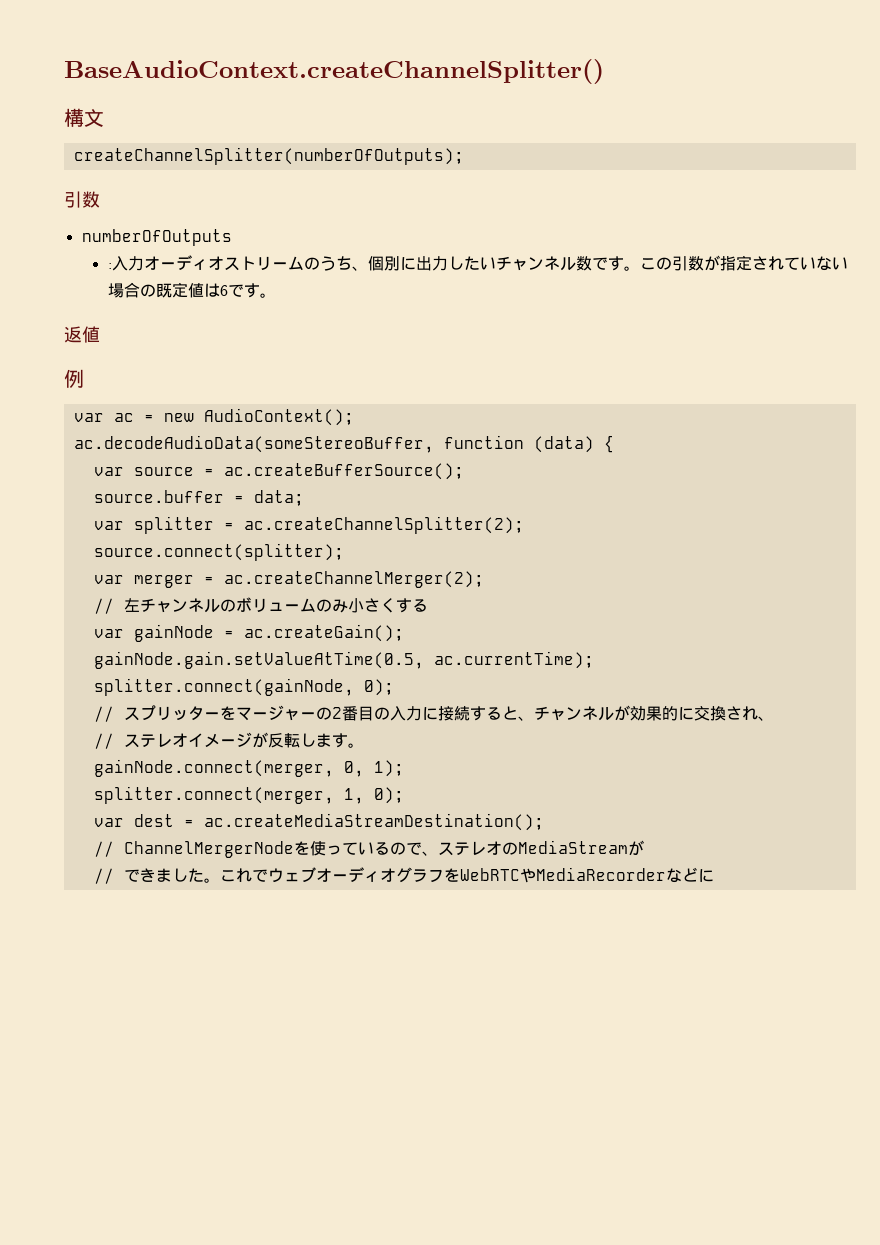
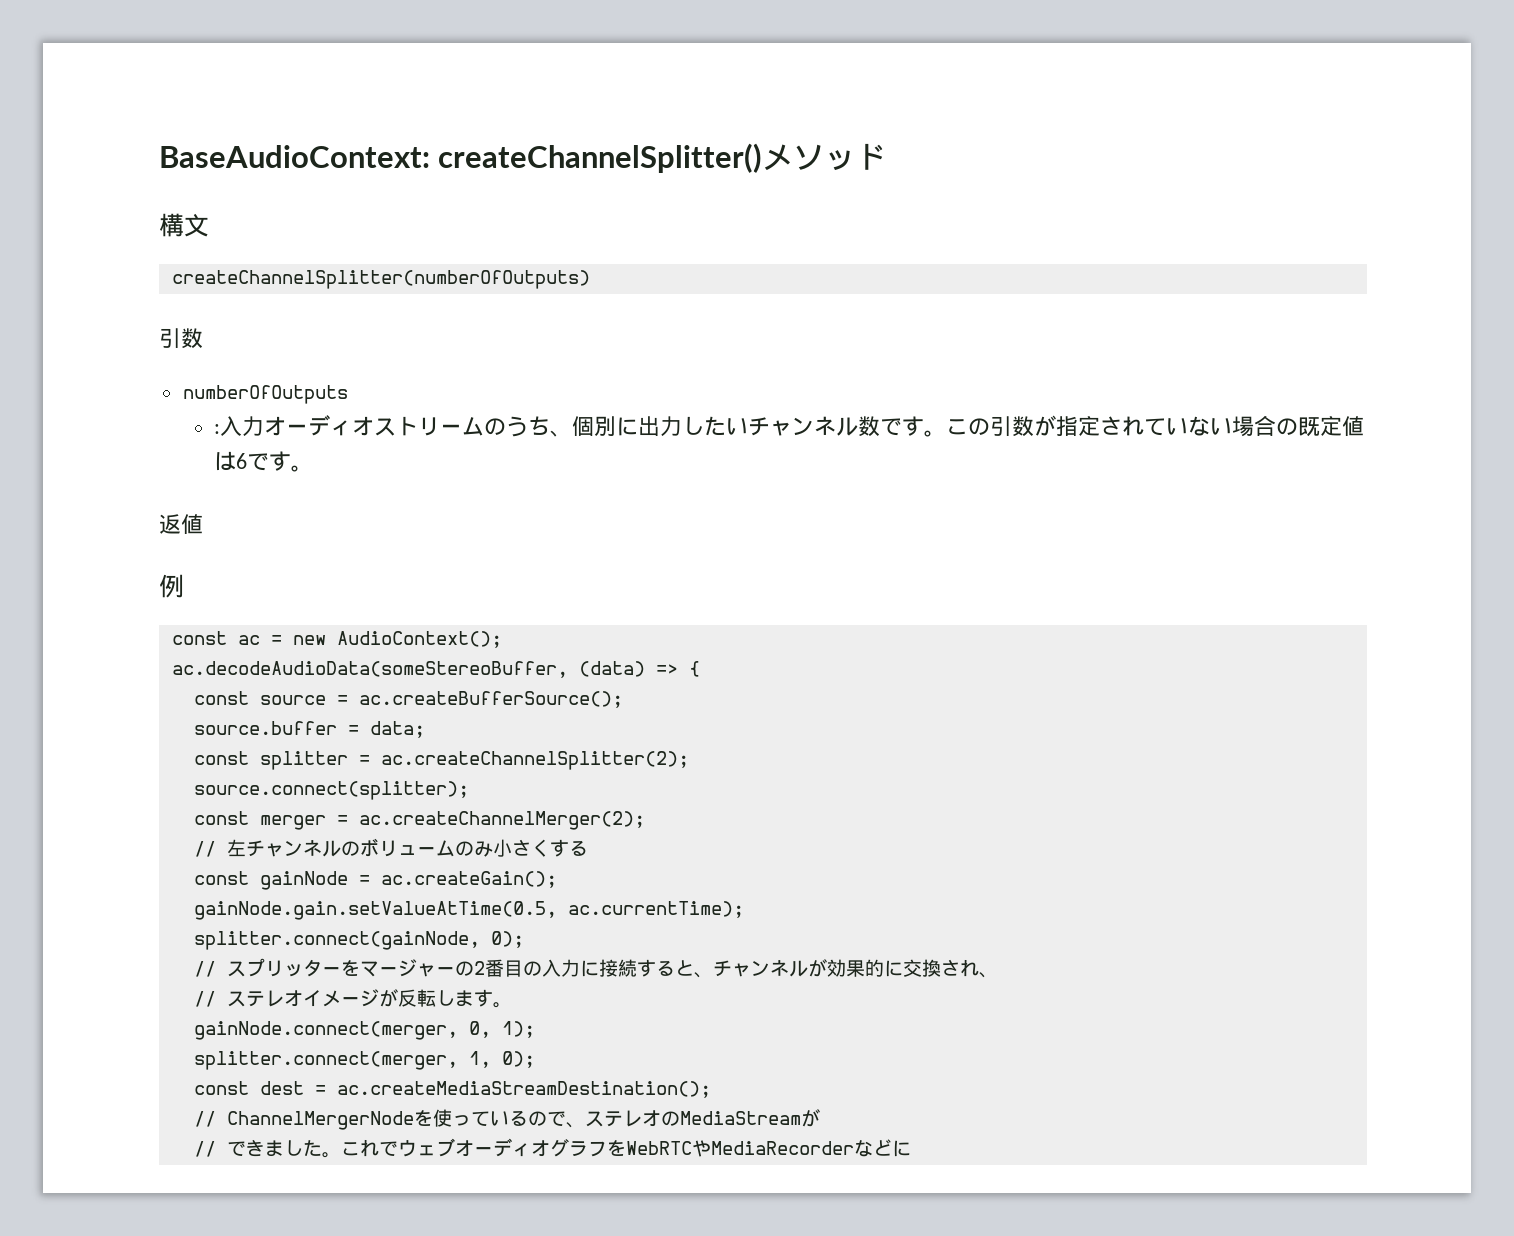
- BaseAudioContext.createChannelSplitter()
+ BaseAudioContext: createChannelSplitter()メソッド
- createChannelSplitter(numberOfOutputs);
+ createChannelSplitter(numberOfOutputs)
- var ac = new AudioContext();
+ const ac = new AudioContext();
- ac.decodeAudioData(someStereoBuffer, function (data) {
+ ac.decodeAudioData(someStereoBuffer, (data) => {
- var source = ac.createBufferSource();
+ const source = ac.createBufferSource();
- var splitter = ac.createChannelSplitter(2);
+ const splitter = ac.createChannelSplitter(2);
- var merger = ac.createChannelMerger(2);
+ const merger = ac.createChannelMerger(2);
- var gainNode = ac.createGain();
+ const gainNode = ac.createGain();
- var dest = ac.createMediaStreamDestination();
+ const dest = ac.createMediaStreamDestination();

